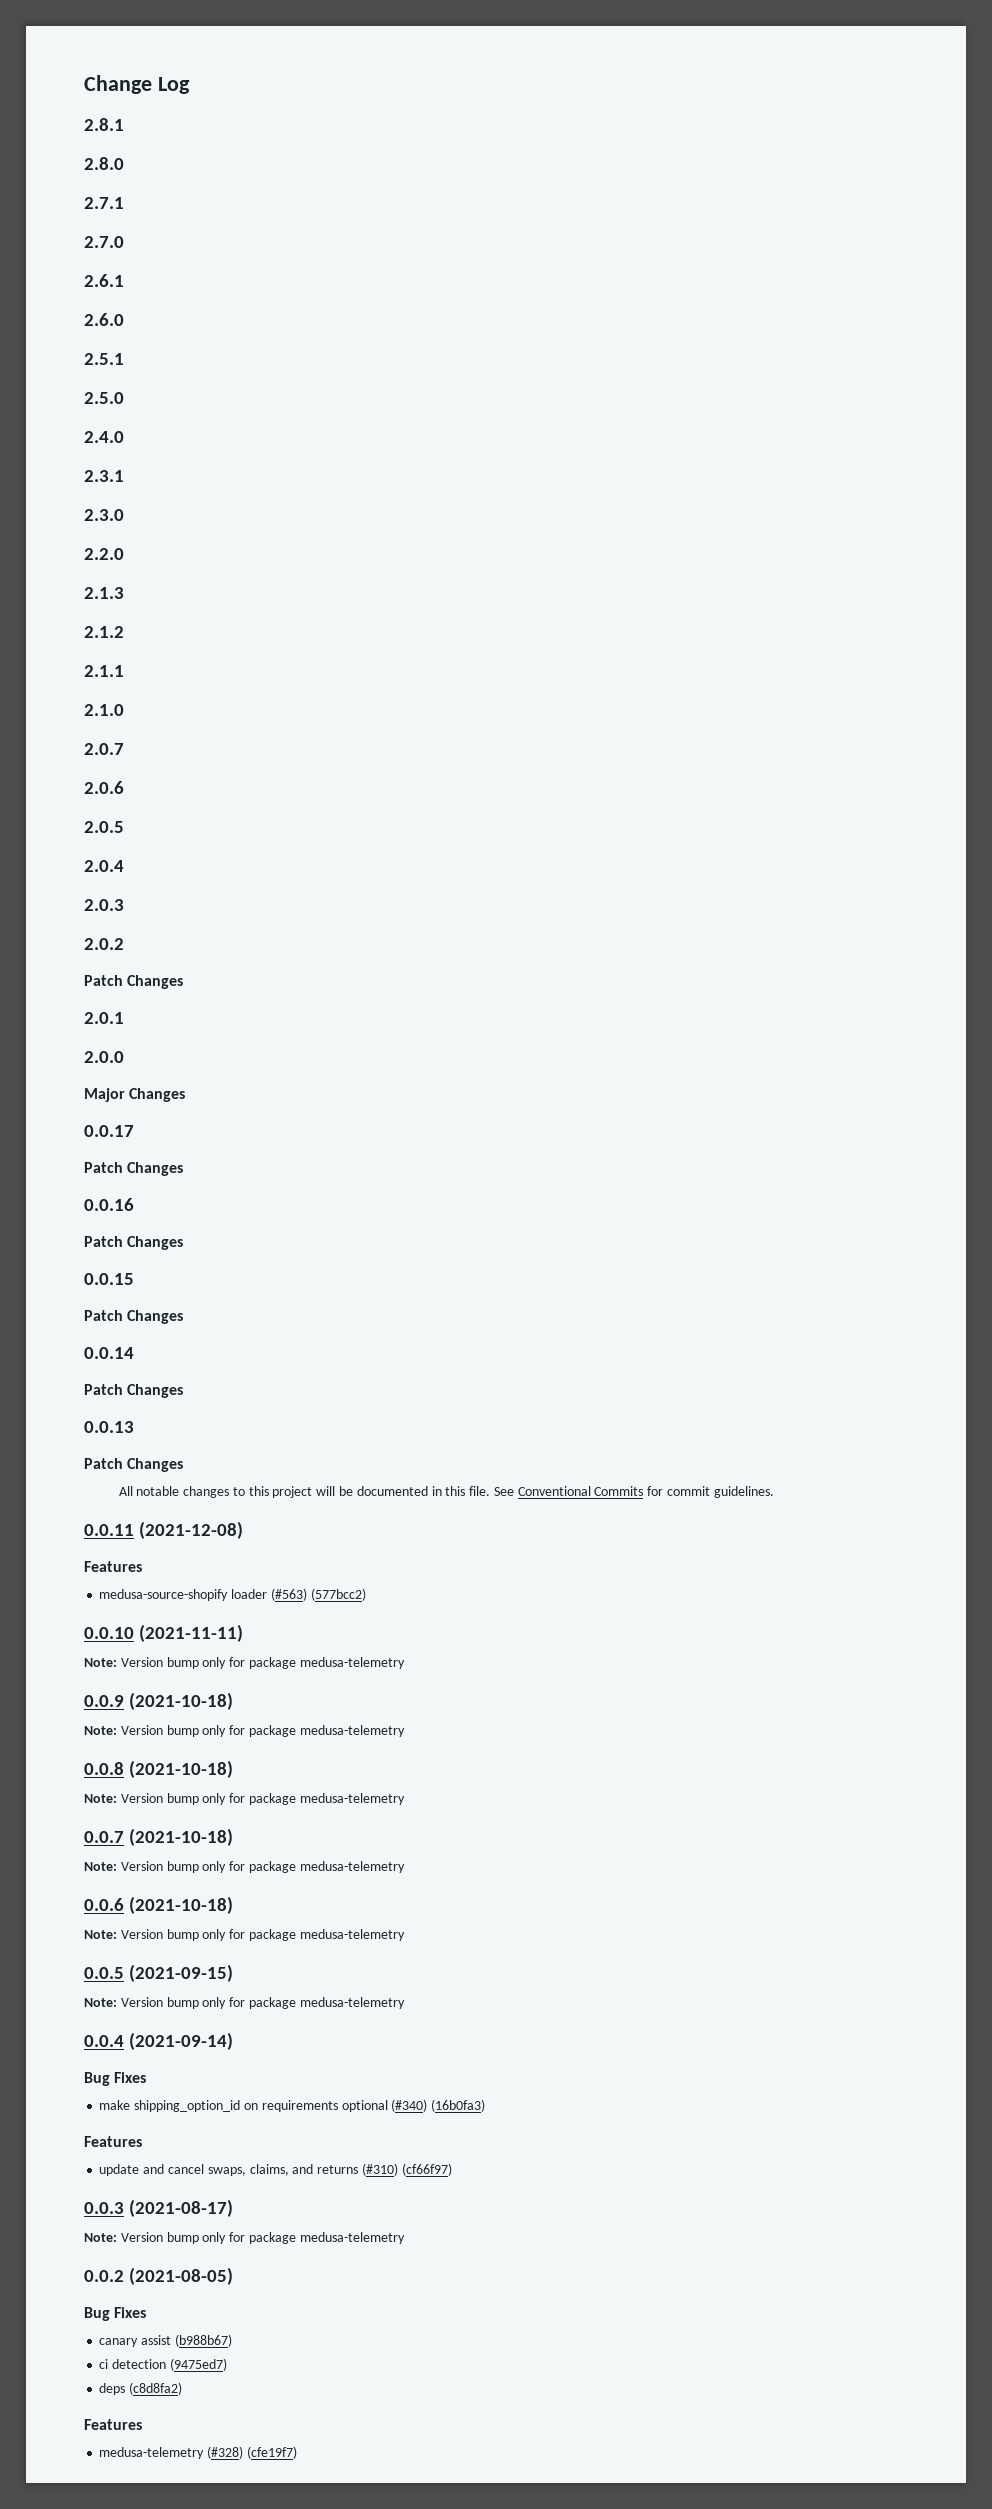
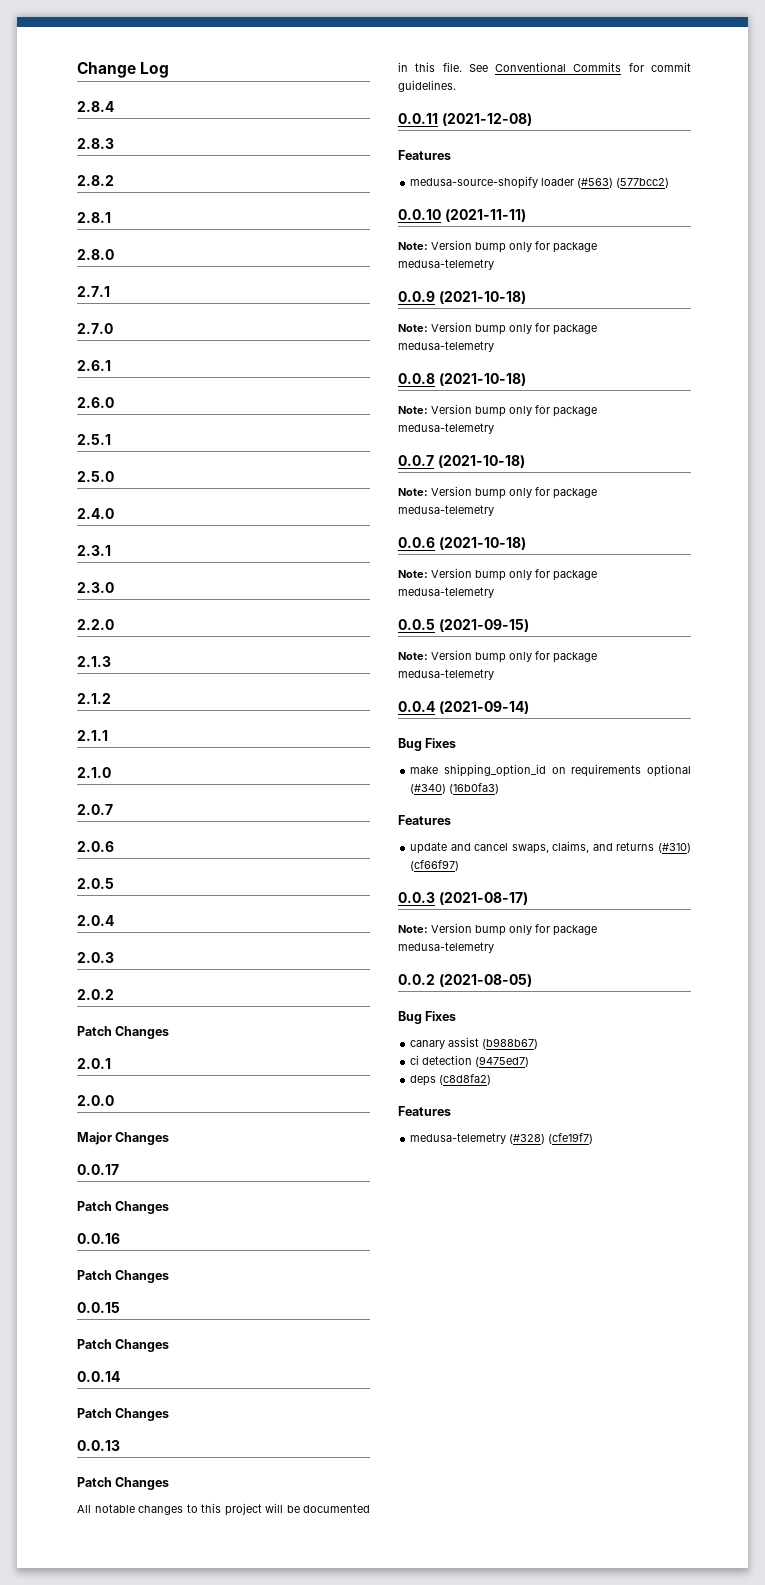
+ 2.8.4
+ 2.8.3
+ 2.8.2

